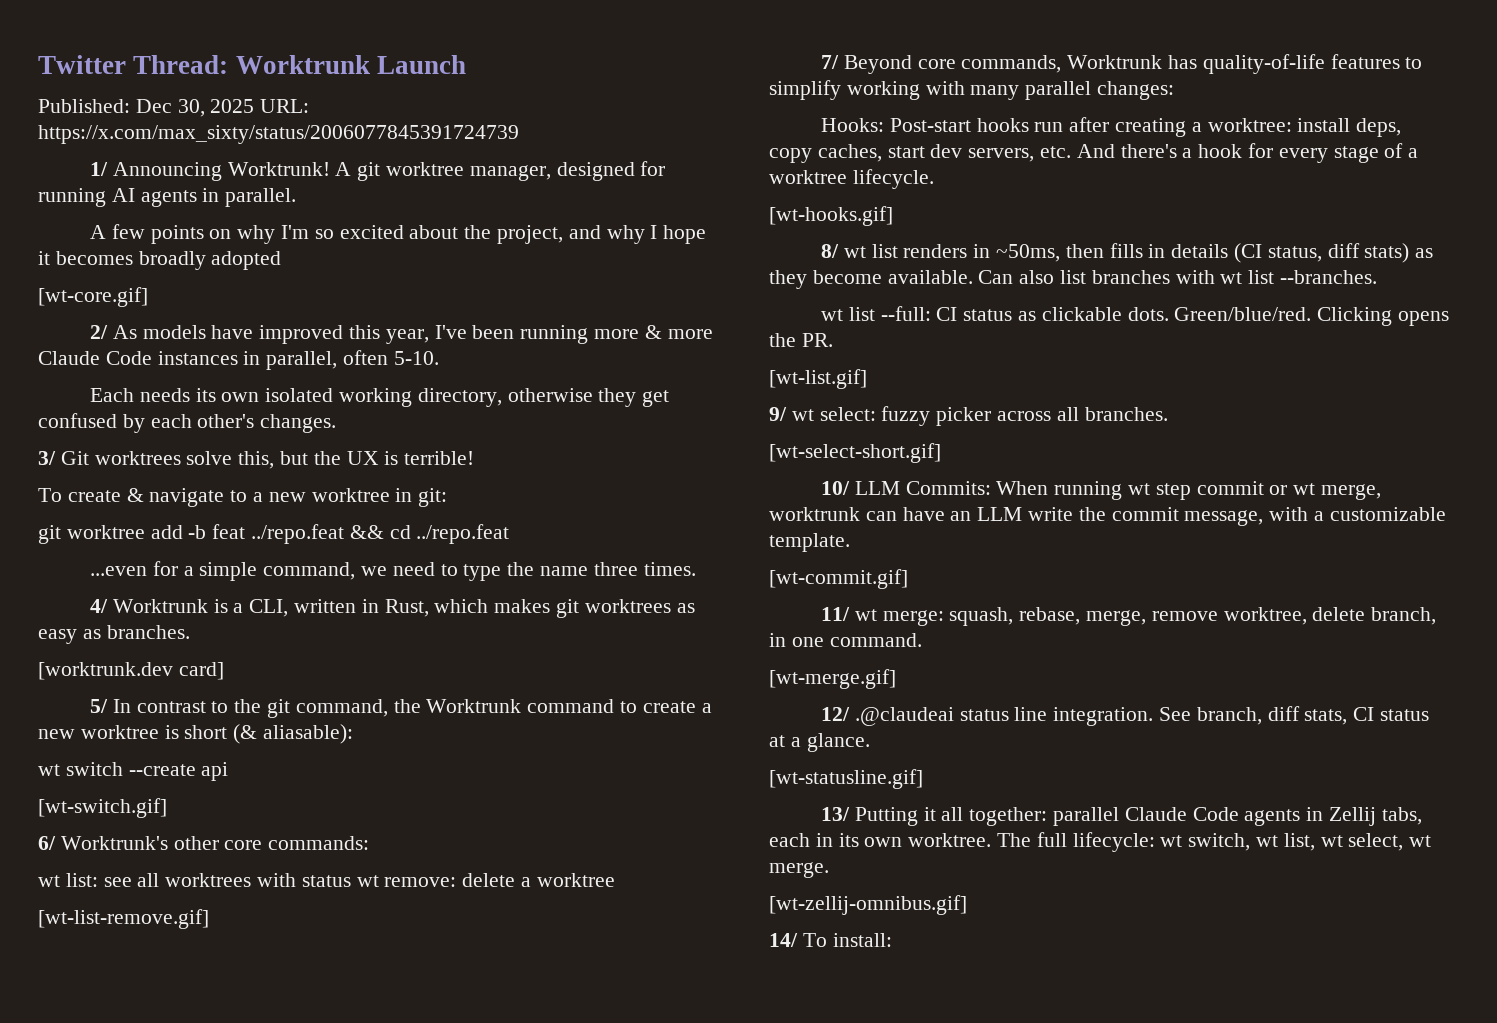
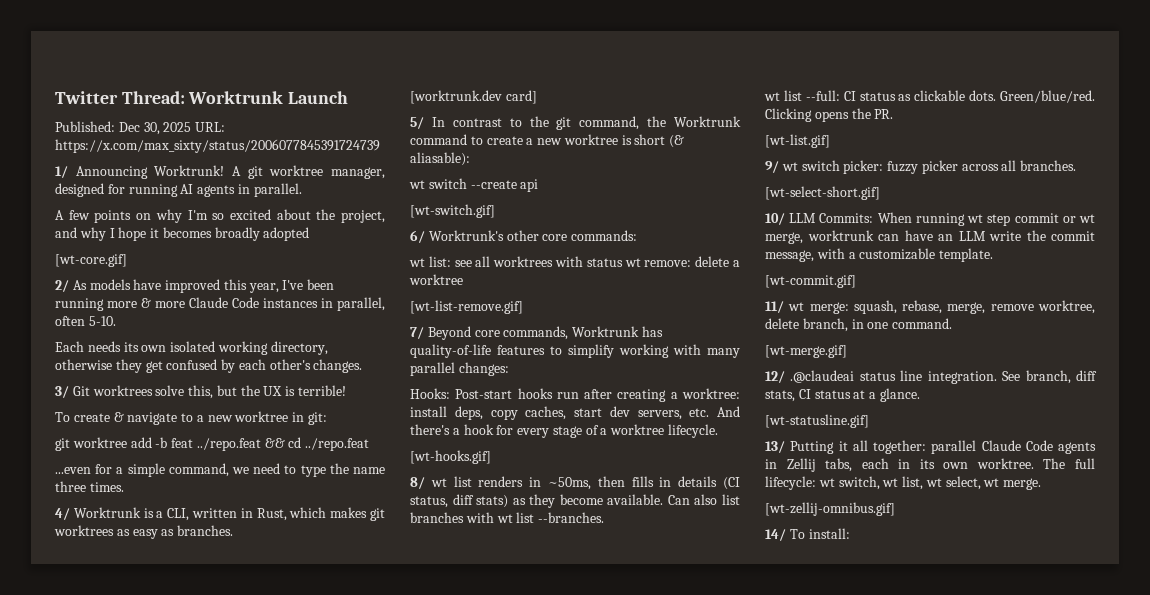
- 9/ wt select: fuzzy picker across all branches.
+ 9/ wt switch picker: fuzzy picker across all branches.

